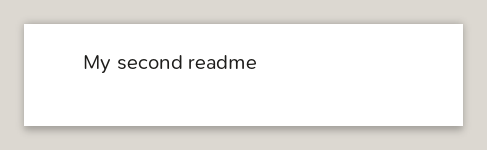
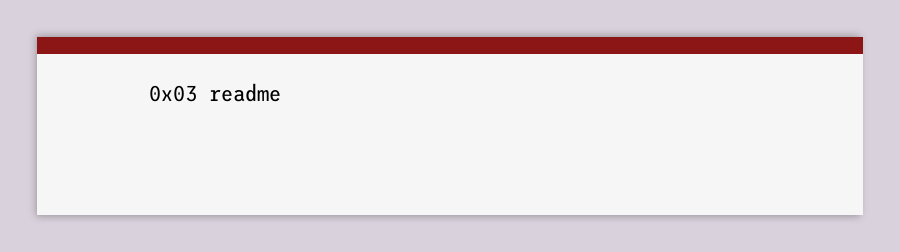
- My second readme
+ 0x03 readme

